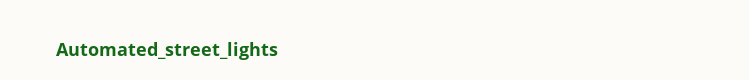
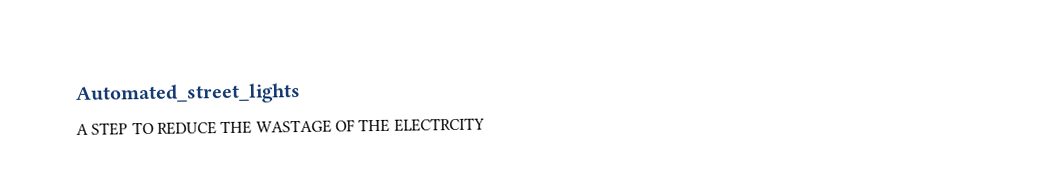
+ A STEP TO REDUCE THE WASTAGE OF THE ELECTRCITY

